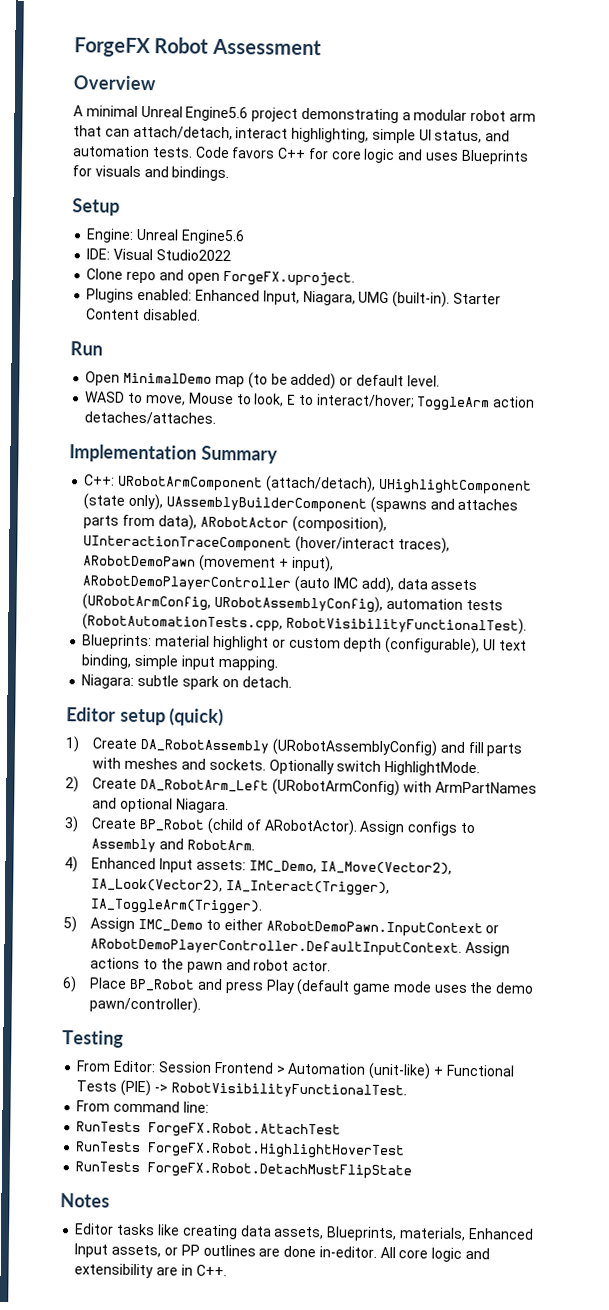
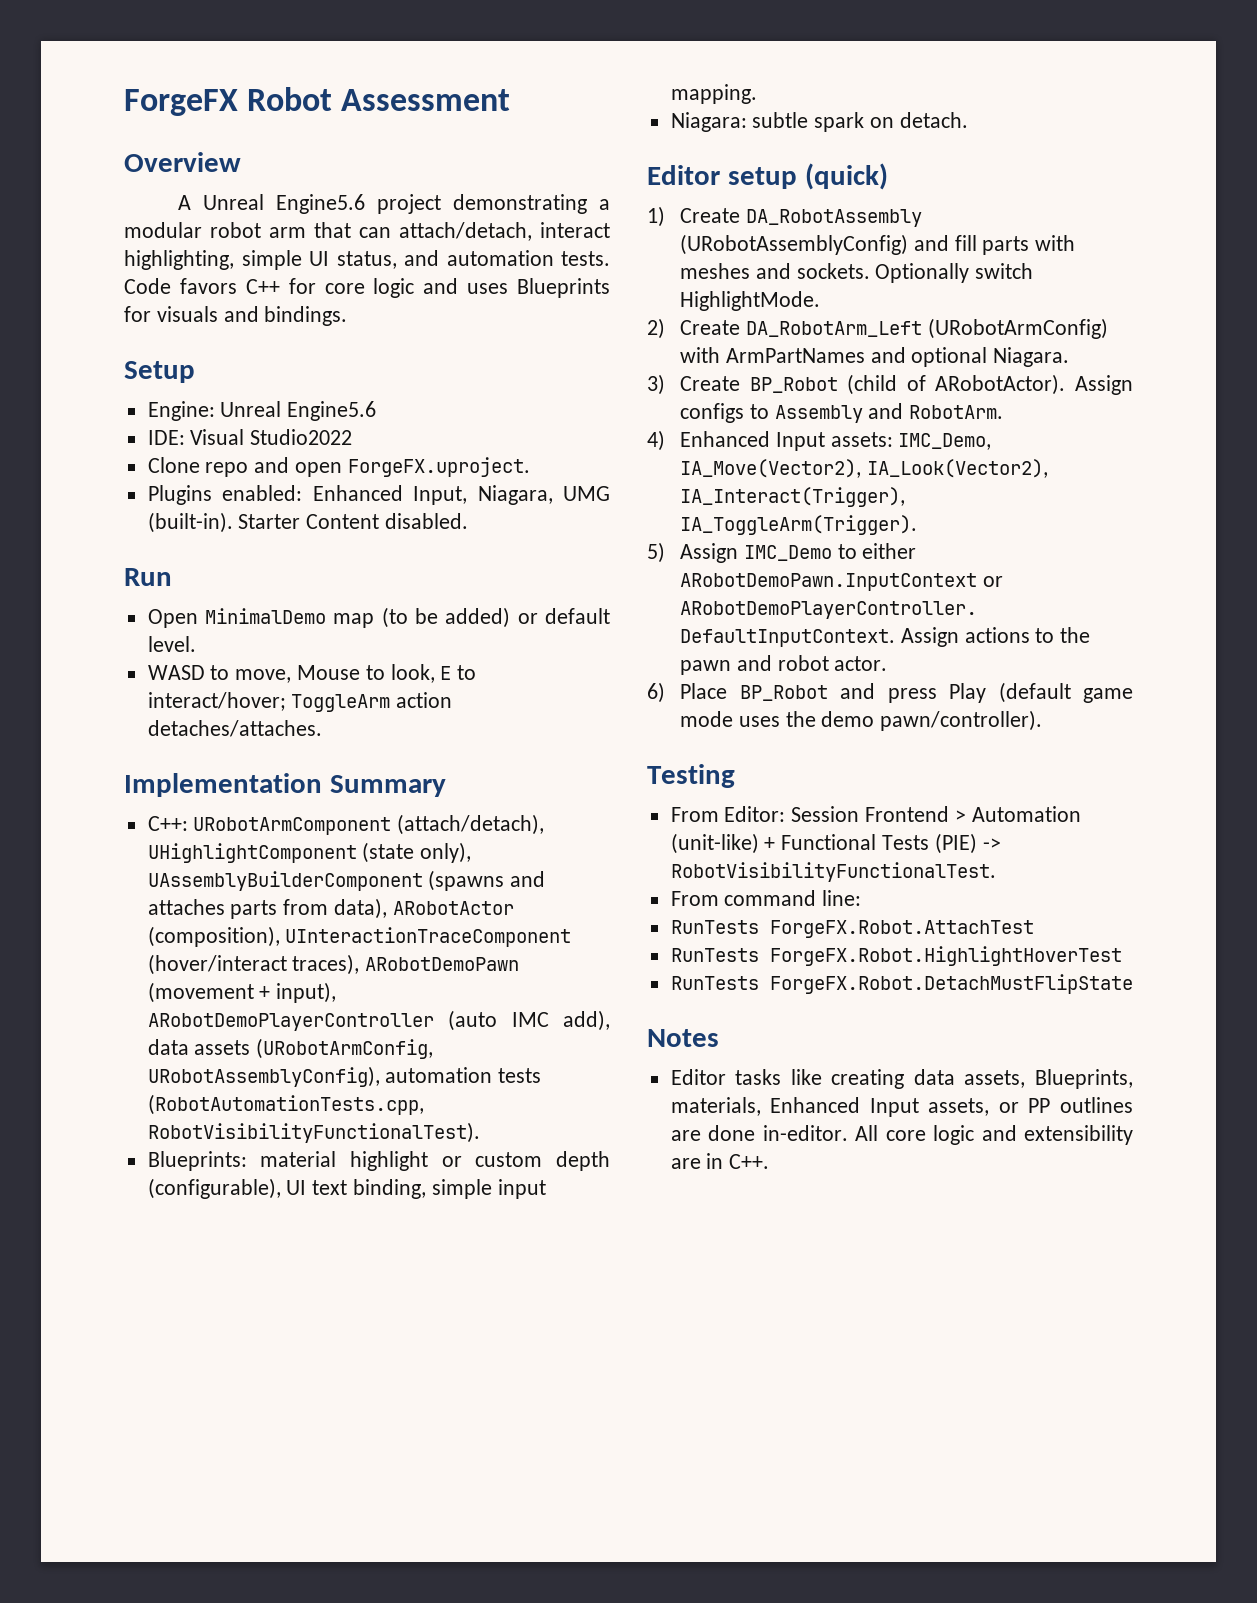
- A minimal Unreal Engine5.6 project demonstrating a modular robot arm that can attach/detach, interact highlighting, simple UI status, and automation tests.
+ A Unreal Engine5.6 project demonstrating a modular robot arm that can attach/detach, interact highlighting, simple UI status, and automation tests.

